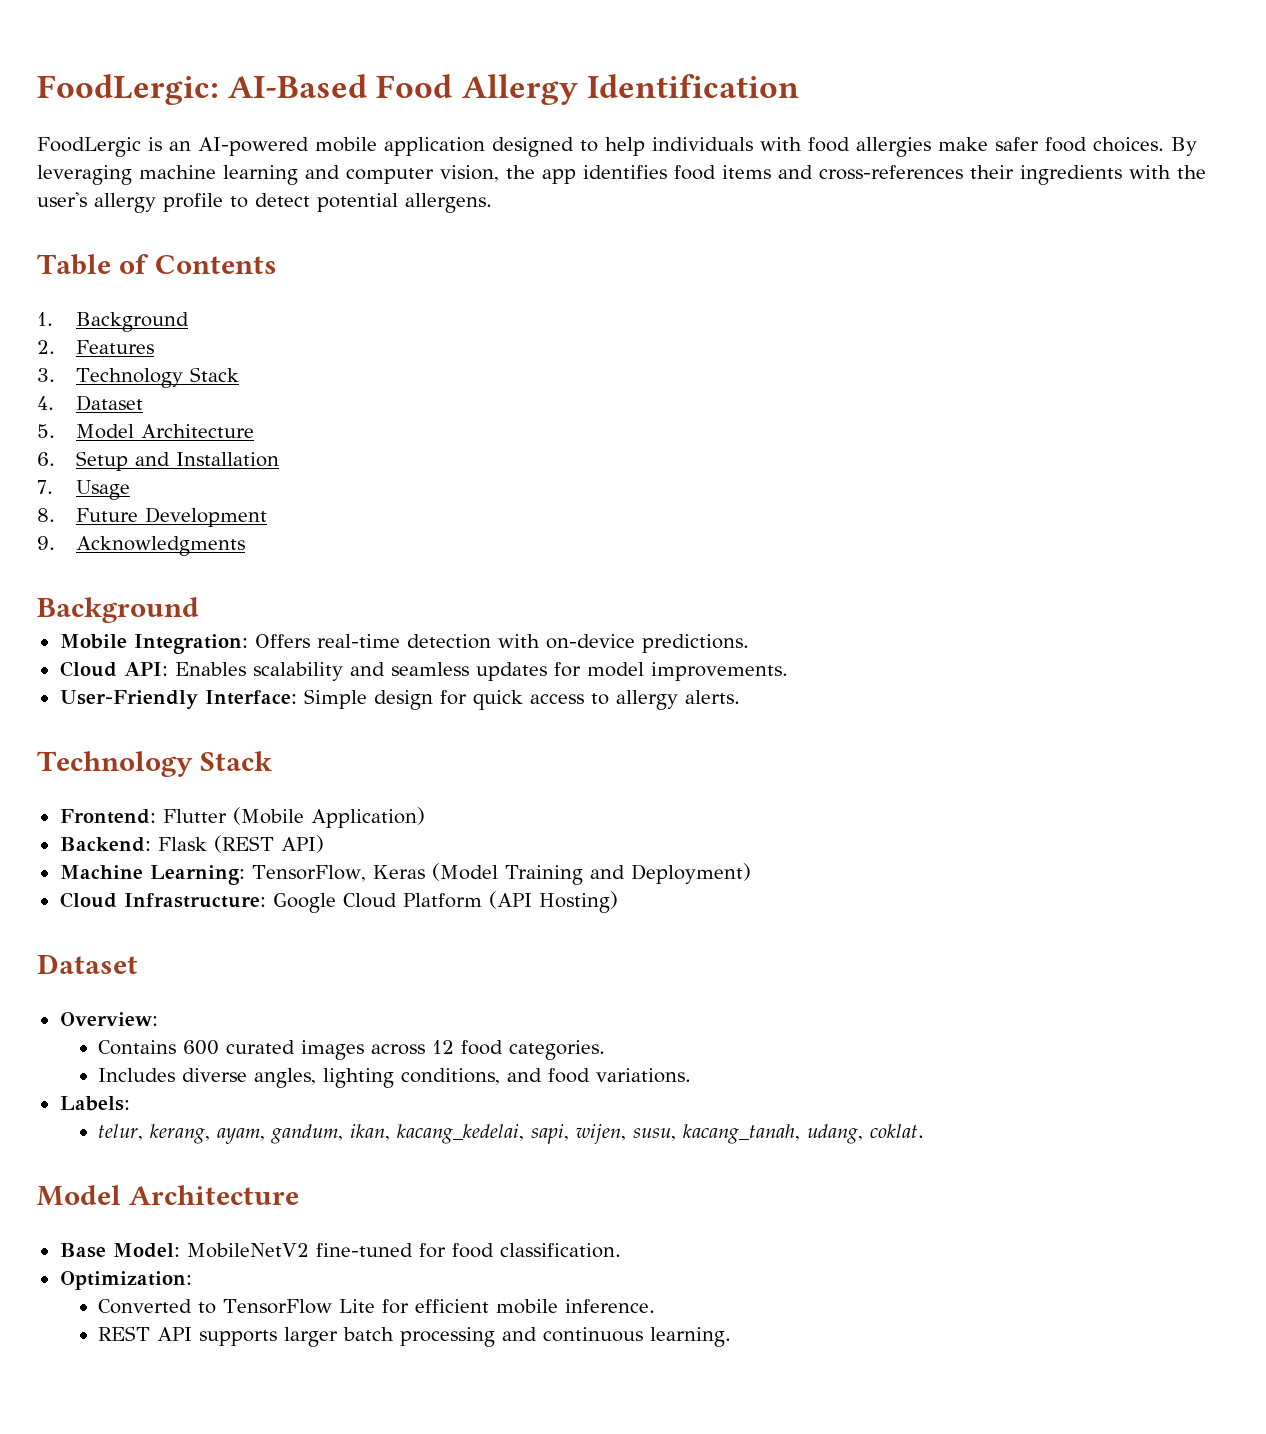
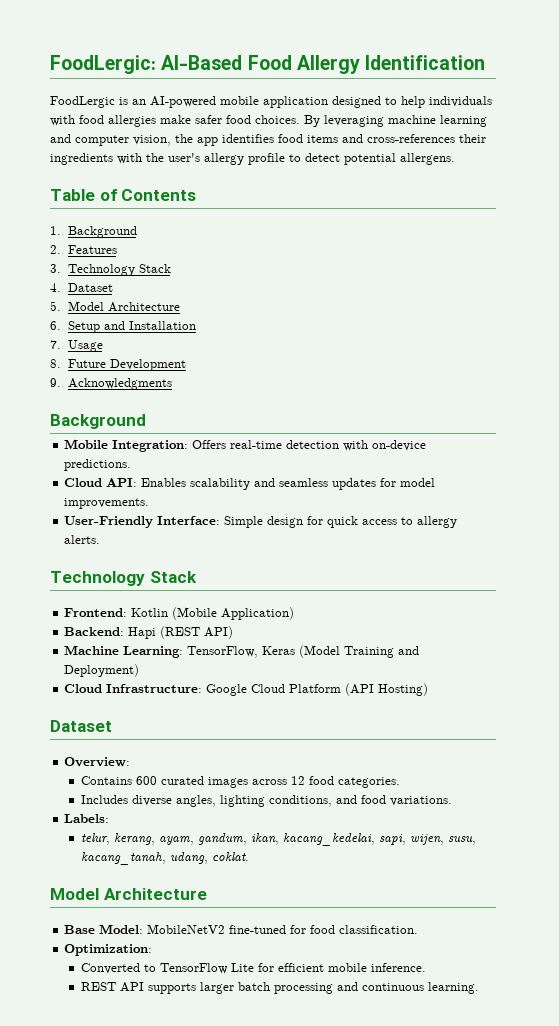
- Frontend: Flutter (Mobile Application)
+ Frontend: Kotlin (Mobile Application)
- Backend: Flask (REST API)
+ Backend: Hapi (REST API)

